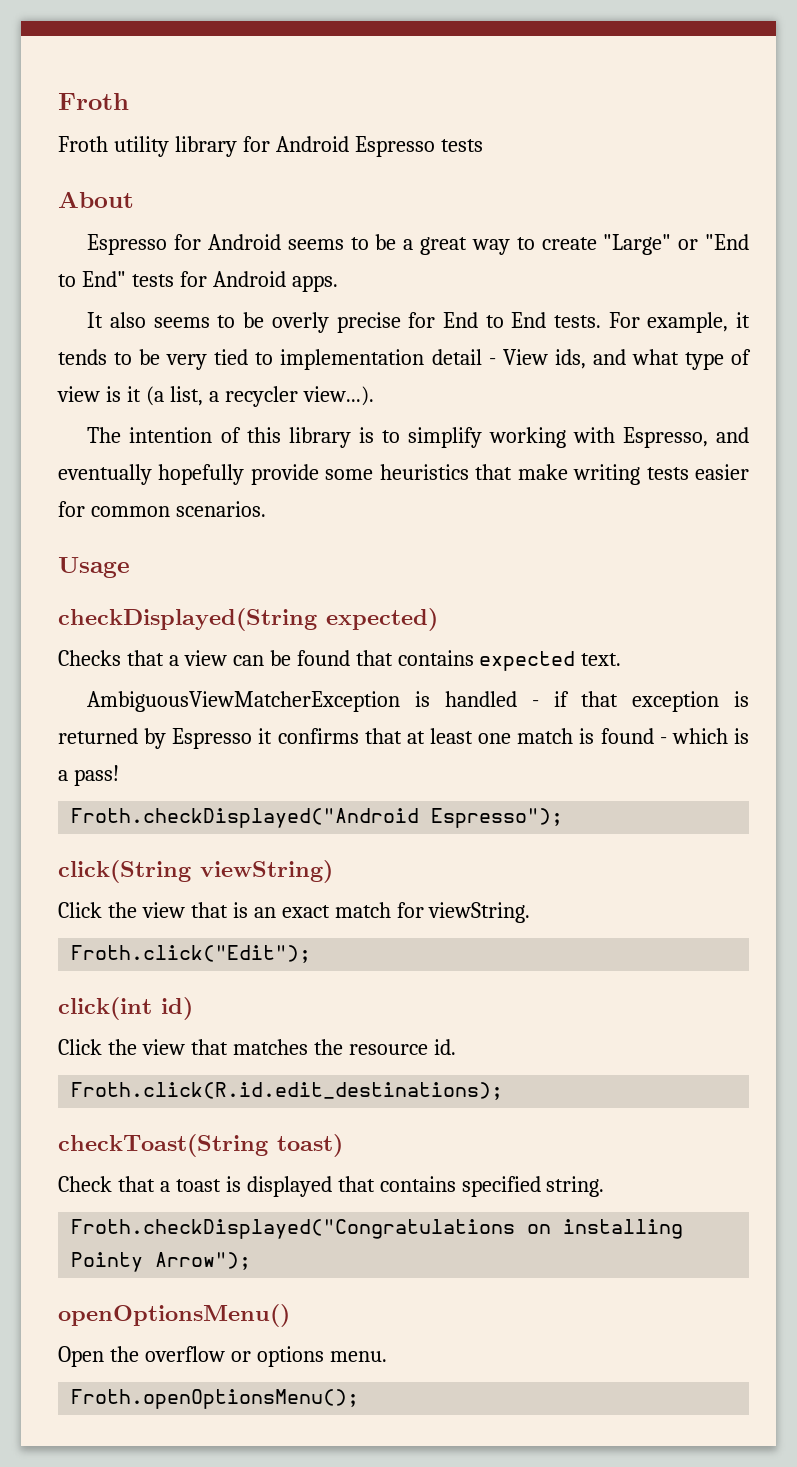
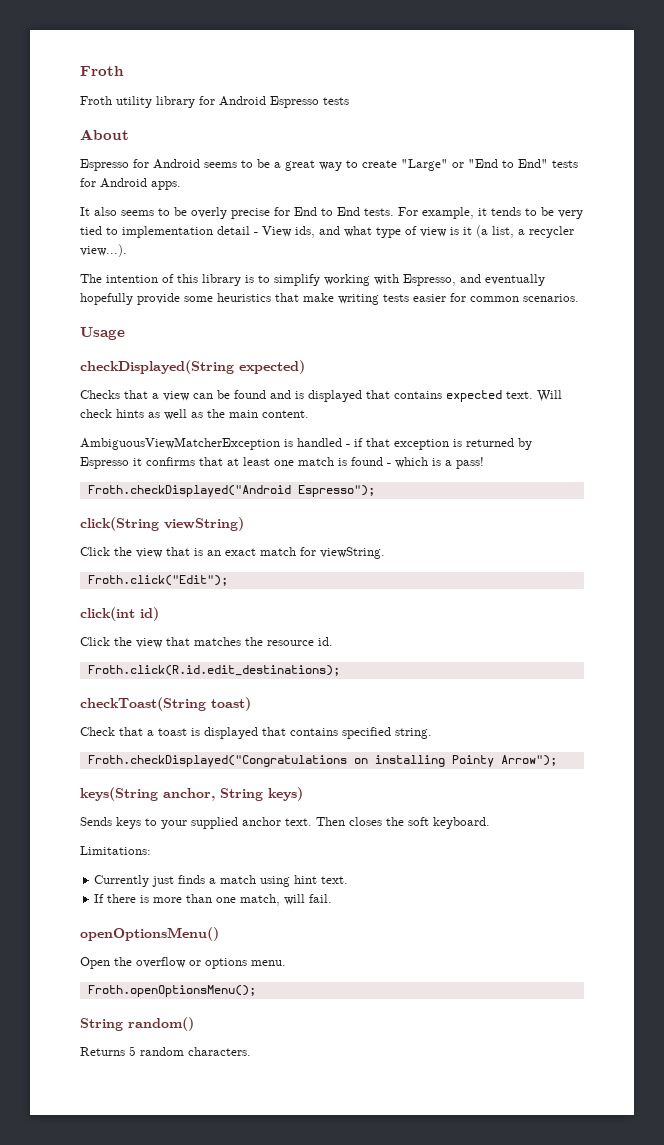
- Checks that a view can be found that contains expected text.
+ Checks that a view can be found and is displayed that contains expected text. Will check hints as well as the main content.
+ keys(String anchor, String keys)
+ Sends keys to your supplied anchor text. Then closes the soft keyboard.
+ Limitations:
+ Currently just finds a match using hint text.
+ If there is more than one match, will fail.
+ String random()
+ Returns 5 random characters.

